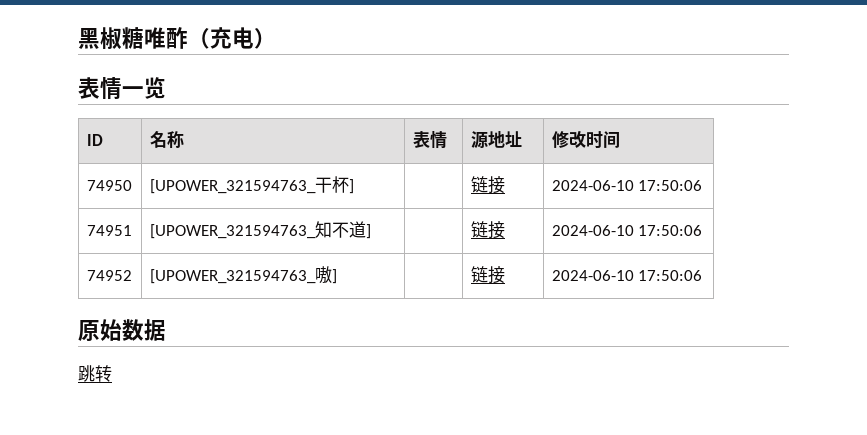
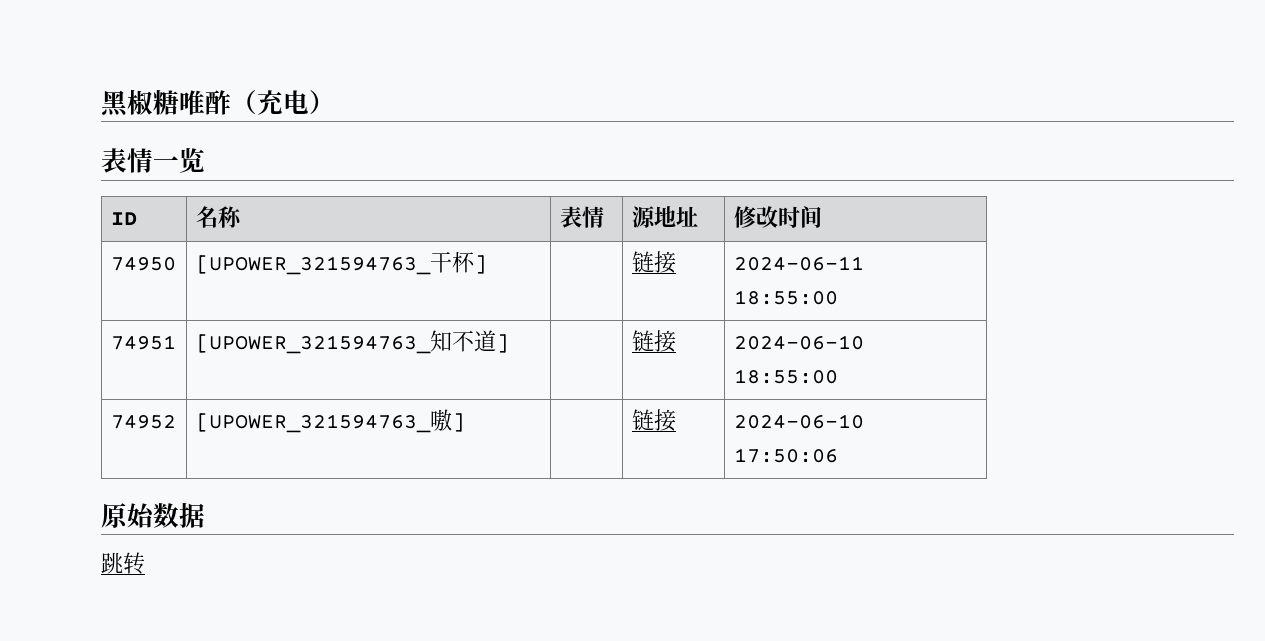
- 74950 | [UPOWER_321594763_干杯] | | 链接 | 2024-06-10 17:50:06
+ 74950 | [UPOWER_321594763_干杯] | | 链接 | 2024-06-11 18:55:00
- 74951 | [UPOWER_321594763_知不道] | | 链接 | 2024-06-10 17:50:06
+ 74951 | [UPOWER_321594763_知不道] | | 链接 | 2024-06-10 18:55:00

